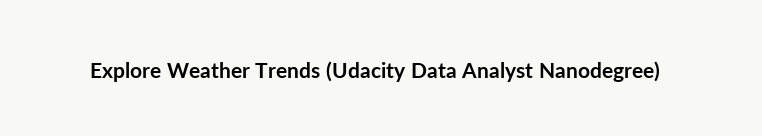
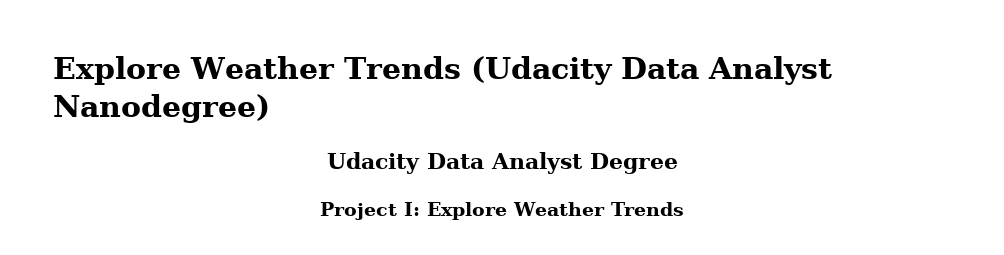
+ Udacity Data Analyst Degree
+ Project I: Explore Weather Trends

